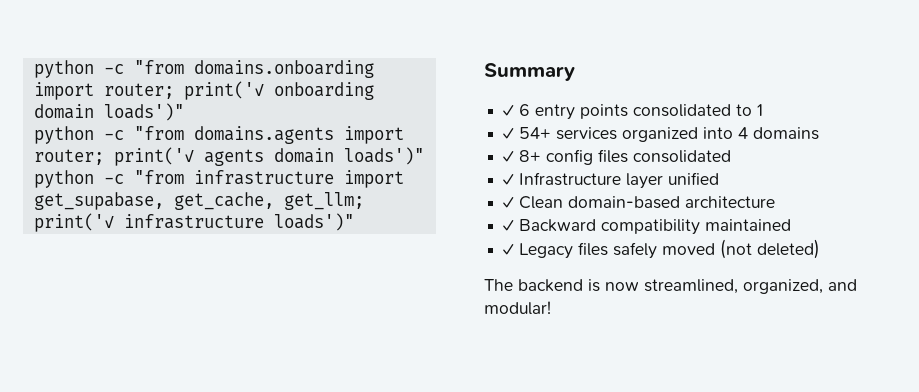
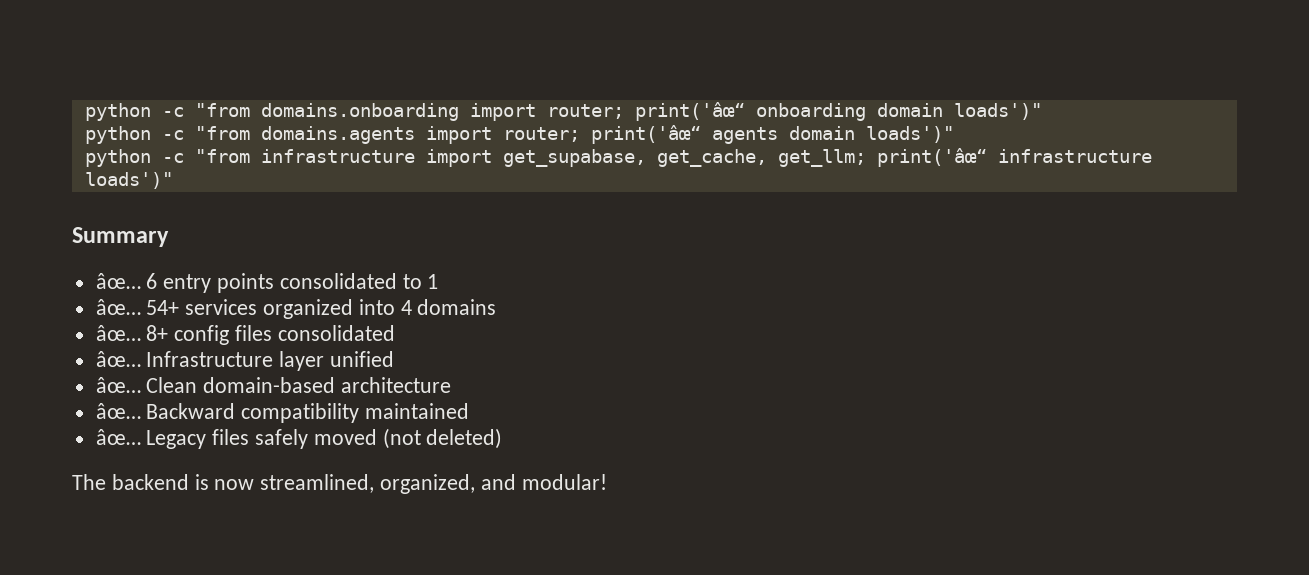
- python -c "from domains.onboarding import router; print('✓ onboarding domain loads')"
+ python -c "from domains.onboarding import router; print('âœ“ onboarding domain loads')"
- python -c "from domains.agents import router; print('✓ agents domain loads')"
+ python -c "from domains.agents import router; print('âœ“ agents domain loads')"
- python -c "from infrastructure import get_supabase, get_cache, get_llm; print('✓ infrastructure loads')"
+ python -c "from infrastructure import get_supabase, get_cache, get_llm; print('âœ“ infrastructure loads')"
- ✓ 6 entry points consolidated to 1
+ âœ… 6 entry points consolidated to 1
- ✓ 54+ services organized into 4 domains
+ âœ… 54+ services organized into 4 domains
- ✓ 8+ config files consolidated
+ âœ… 8+ config files consolidated
- ✓ Infrastructure layer unified
+ âœ… Infrastructure layer unified
- ✓ Clean domain-based architecture
+ âœ… Clean domain-based architecture
- ✓ Backward compatibility maintained
+ âœ… Backward compatibility maintained
- ✓ Legacy files safely moved (not deleted)
+ âœ… Legacy files safely moved (not deleted)

